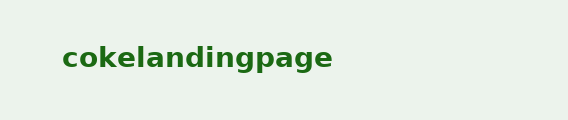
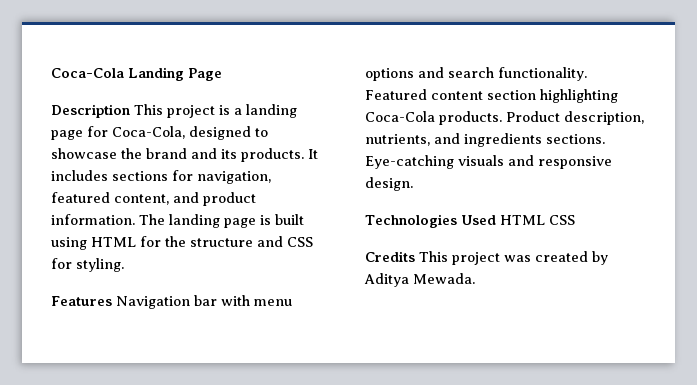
- cokelandingpage
+ Coca-Cola Landing Page
+ Description This project is a landing page for Coca-Cola, designed to showcase the brand and its products. It includes sections for navigation, featured content, and product information. The landing page is built using HTML for the structure and CSS for styling.
+ Features Navigation bar with menu options and search functionality. Featured content section highlighting Coca-Cola products. Product description, nutrients, and ingredients sections. Eye-catching visuals and responsive design.
+ Technologies Used HTML CSS
+ Credits This project was created by Aditya Mewada.

